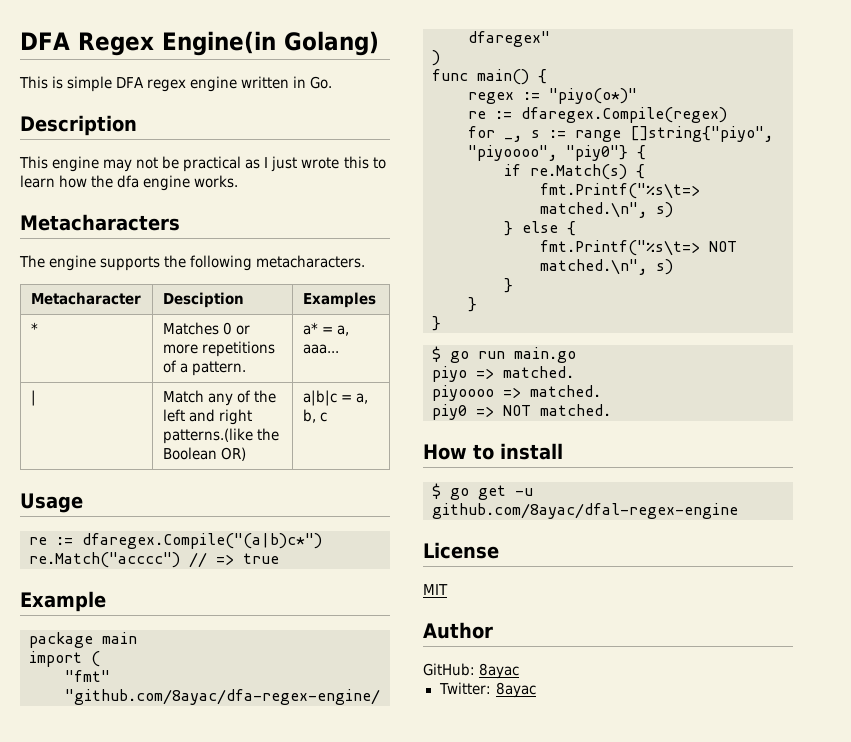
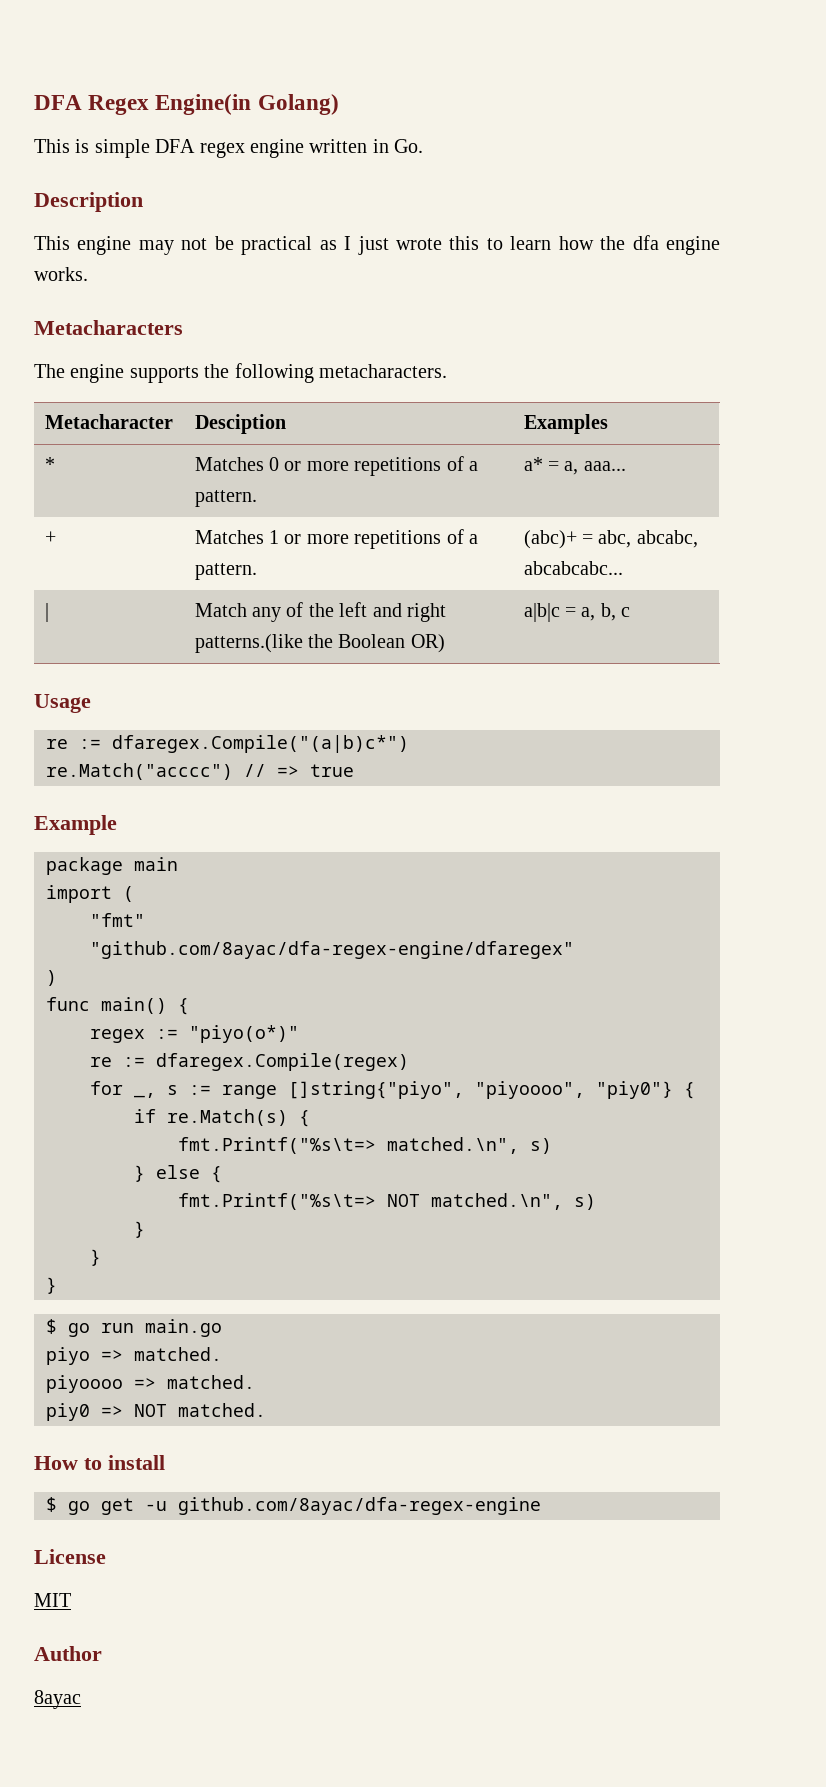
+ + | Matches 1 or more repetitions of a pattern. | (abc)+ = abc, abcabc, abcabcabc...
- $ go get -u github.com/8ayac/dfal-regex-engine
+ $ go get -u github.com/8ayac/dfa-regex-engine
- GitHub: 8ayac
- Twitter: 8ayac
+ 8ayac

